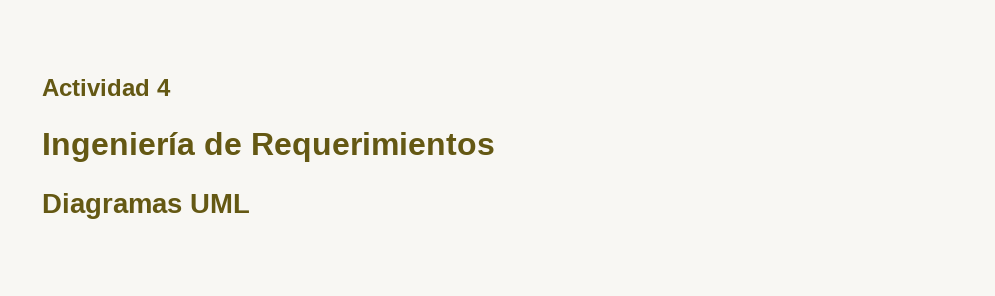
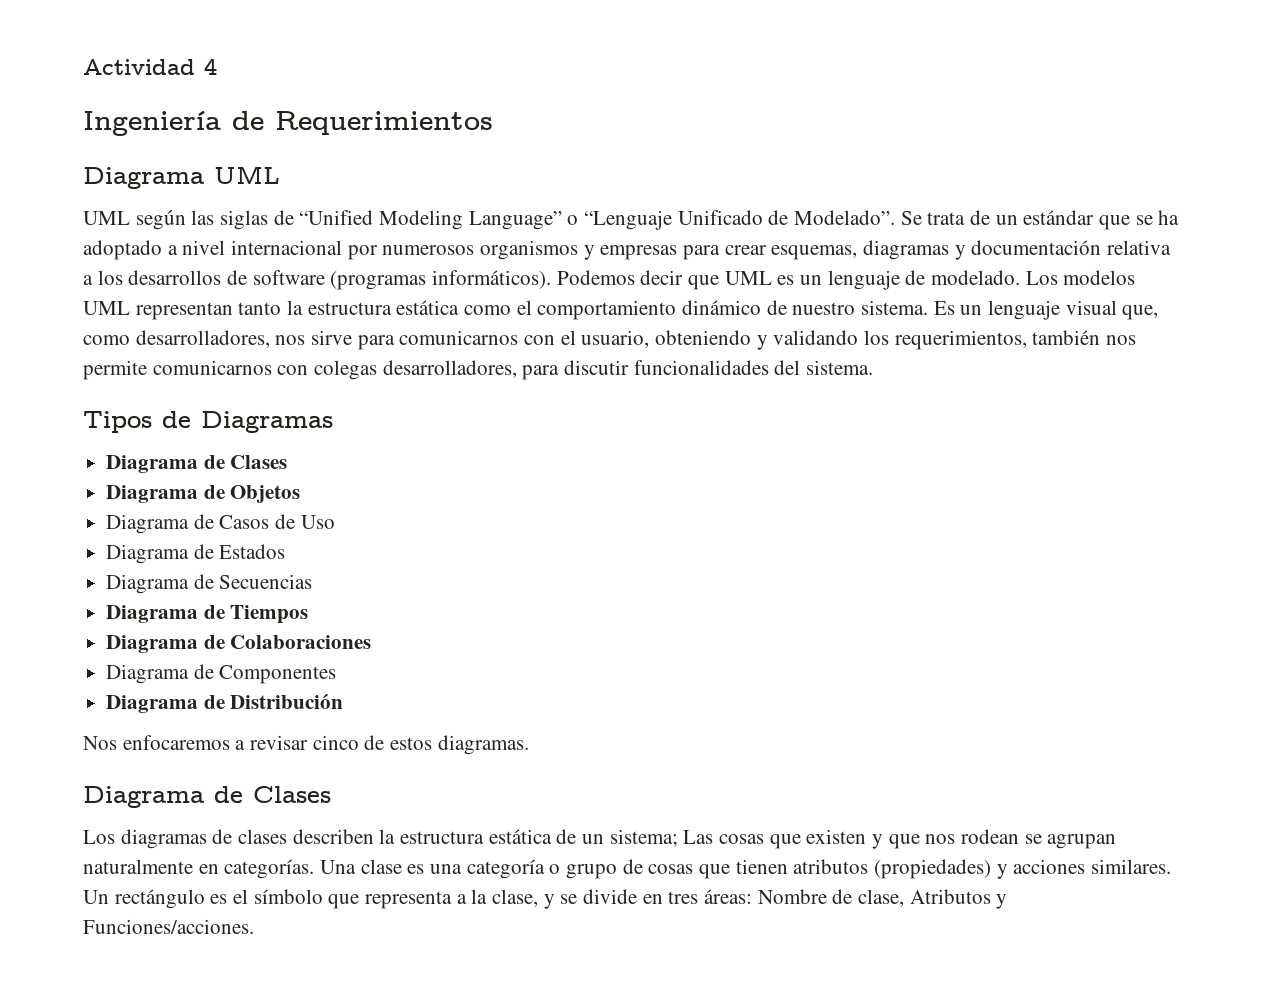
- Diagramas UML
+ Diagrama UML
+ UML según las siglas de “Unified Modeling Language” o “Lenguaje Unificado de Modelado”. Se trata de un estándar que se ha adoptado a nivel internacional por numerosos organismos y empresas para crear esquemas, diagramas y documentación relativa a los desarrollos de software (programas informáticos). Podemos decir que UML es un lenguaje de modelado. Los modelos UML representan tanto la estructura estática como el comportamiento dinámico de nuestro sistema. Es un lenguaje visual que, como desarrolladores, nos sirve para comunicarnos con el usuario, obteniendo y validando los requerimientos, también nos permite comunicarnos con colegas desarrolladores, para discutir funcionalidades del sistema.
+ Tipos de Diagramas
+ Diagrama de Clases
+ Diagrama de Objetos
+ Diagrama de Casos de Uso
+ Diagrama de Estados
+ Diagrama de Secuencias
+ Diagrama de Tiempos
+ Diagrama de Colaboraciones
+ Diagrama de Componentes
+ Diagrama de Distribución
+ Nos enfocaremos a revisar cinco de estos diagramas.
+ Diagrama de Clases
+ Los diagramas de clases describen la estructura estática de un sistema; Las cosas que existen y que nos rodean se agrupan naturalmente en categorías. Una clase es una categoría o grupo de cosas que tienen atributos (propiedades) y acciones similares. Un rectángulo es el símbolo que representa a la clase, y se divide en tres áreas: Nombre de clase, Atributos y Funciones/acciones.

